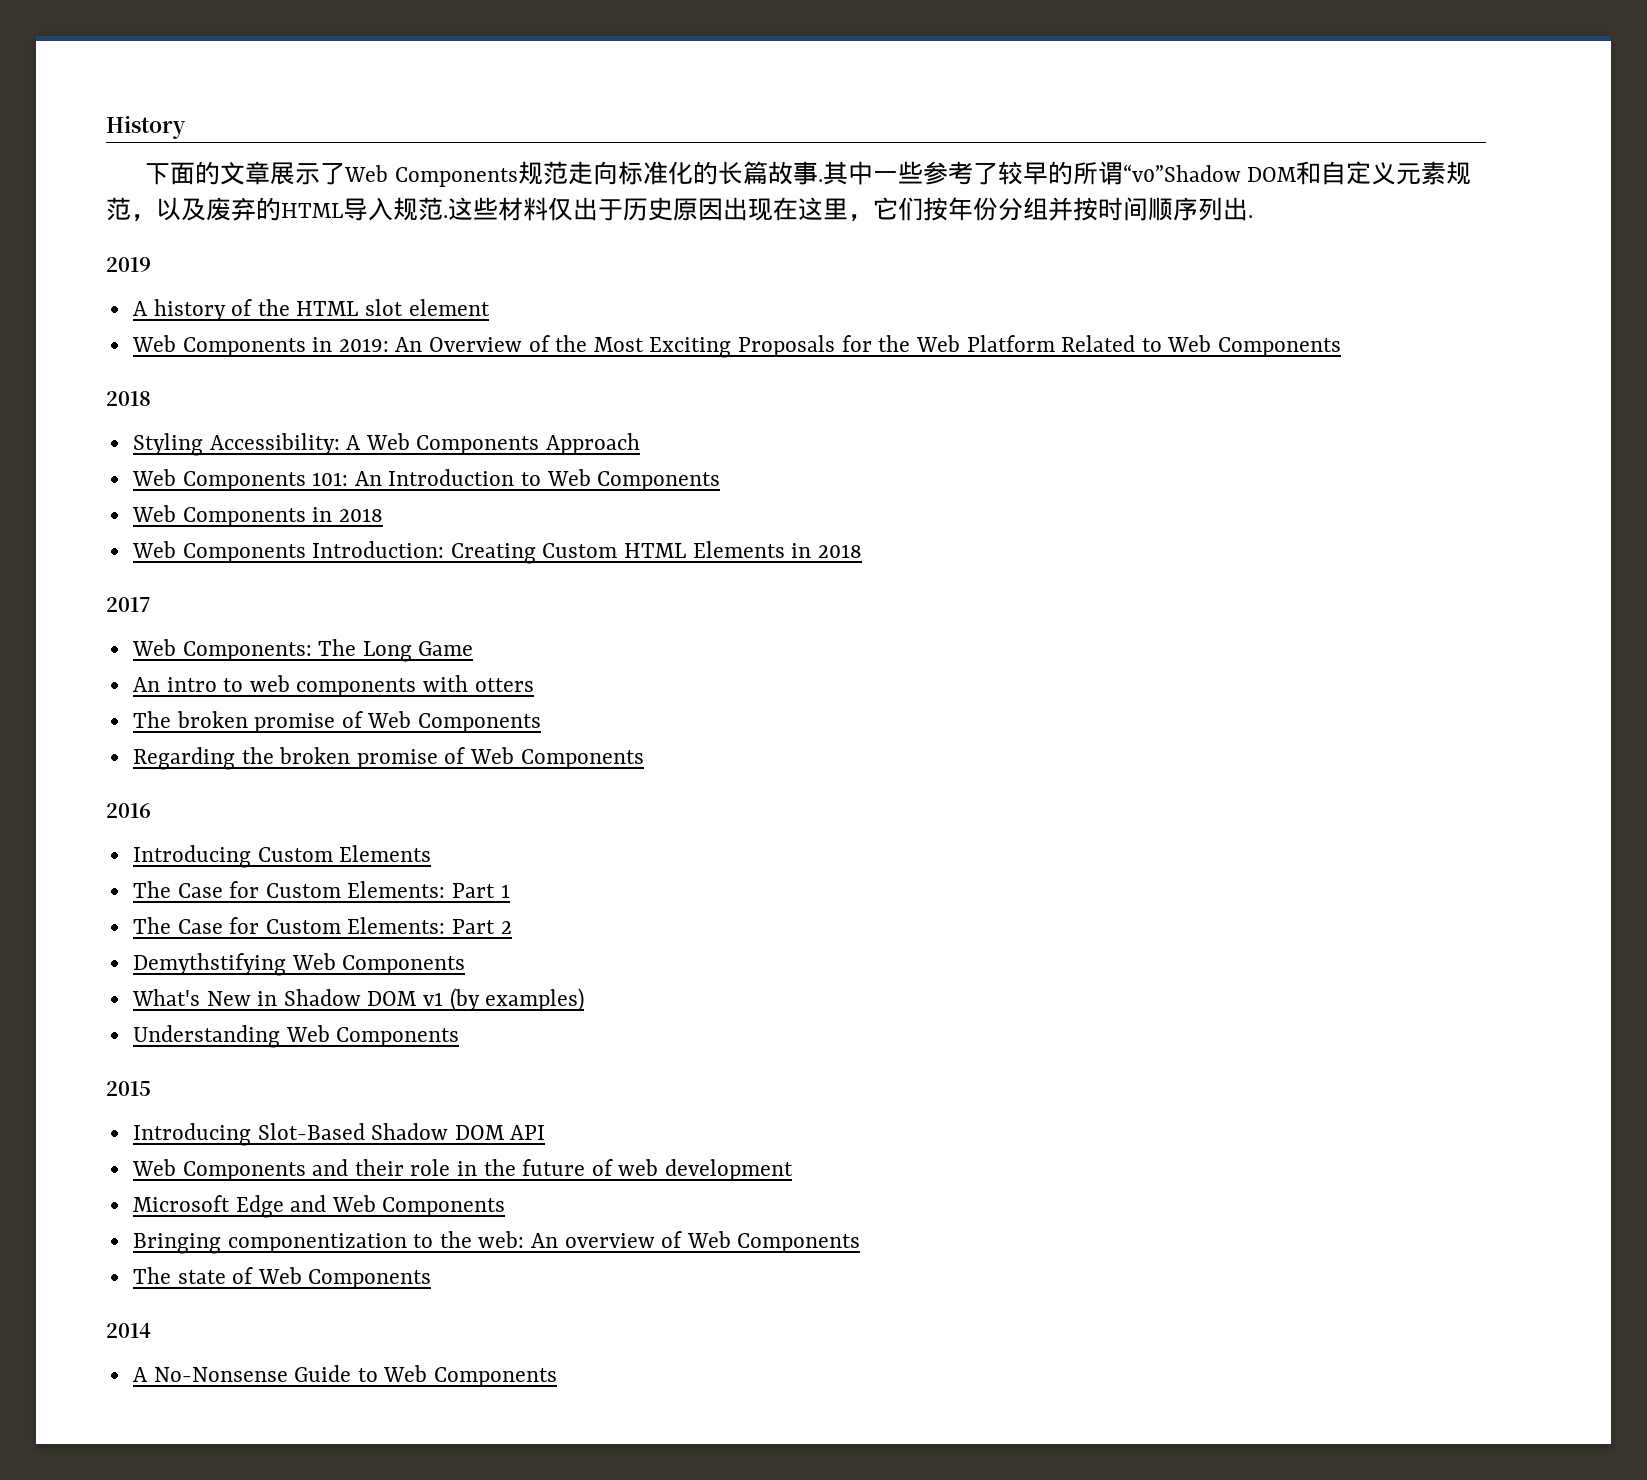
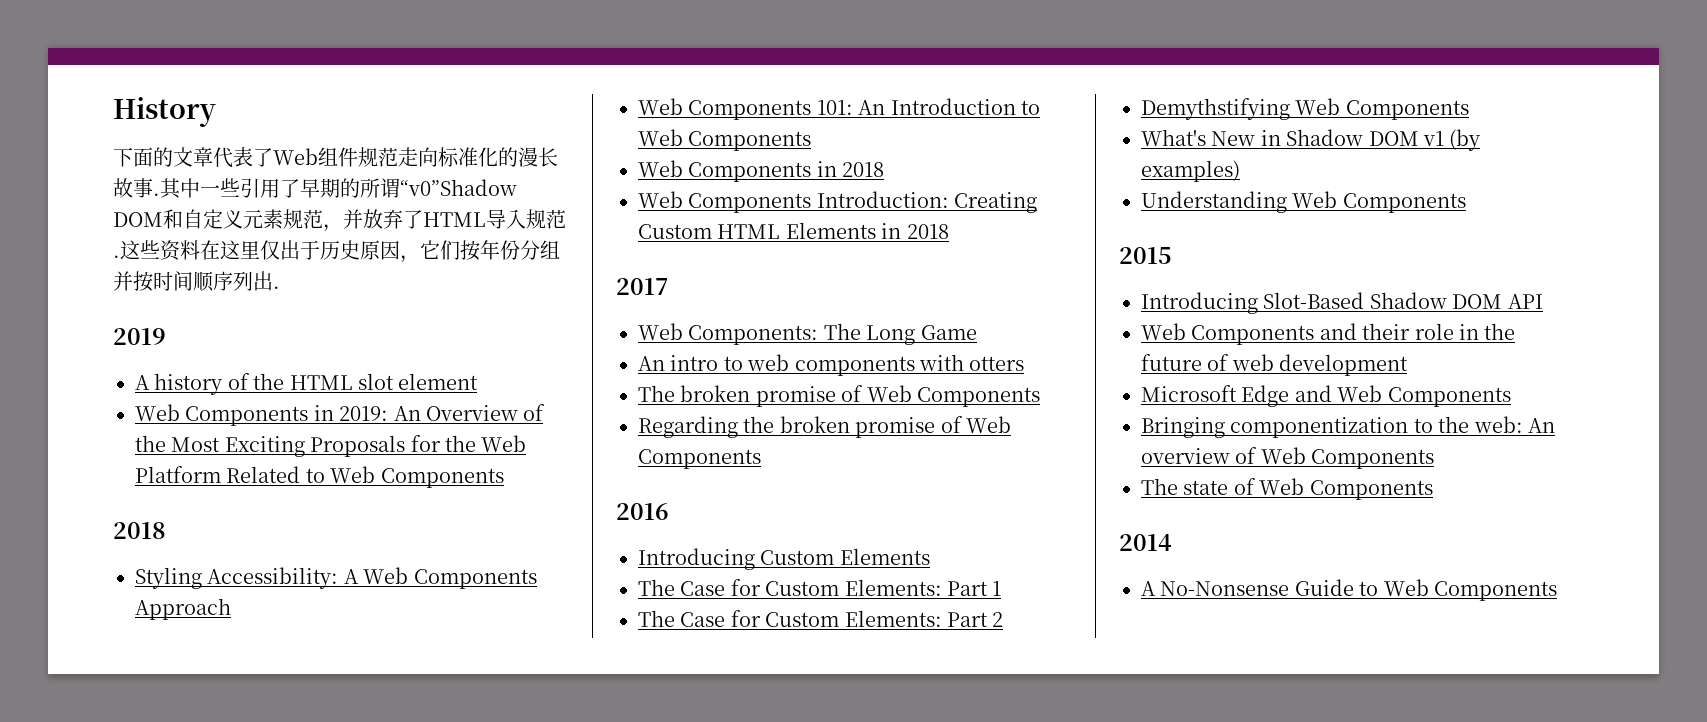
- 下面的文章展示了Web Components规范走向标准化的长篇故事.
+ 下面的文章代表了Web组件规范走向标准化的漫长故事.
- 其中一些参考了较早的所谓“v0”Shadow DOM和自定义元素规范，以及废弃的HTML导入规范.
+ 其中一些引用了早期的所谓“v0”Shadow DOM和自定义元素规范，并放弃了HTML导入规范.
- 这些材料仅出于历史原因出现在这里，它们按年份分组并按时间顺序列出.
+ 这些资料在这里仅出于历史原因，它们按年份分组并按时间顺序列出.

